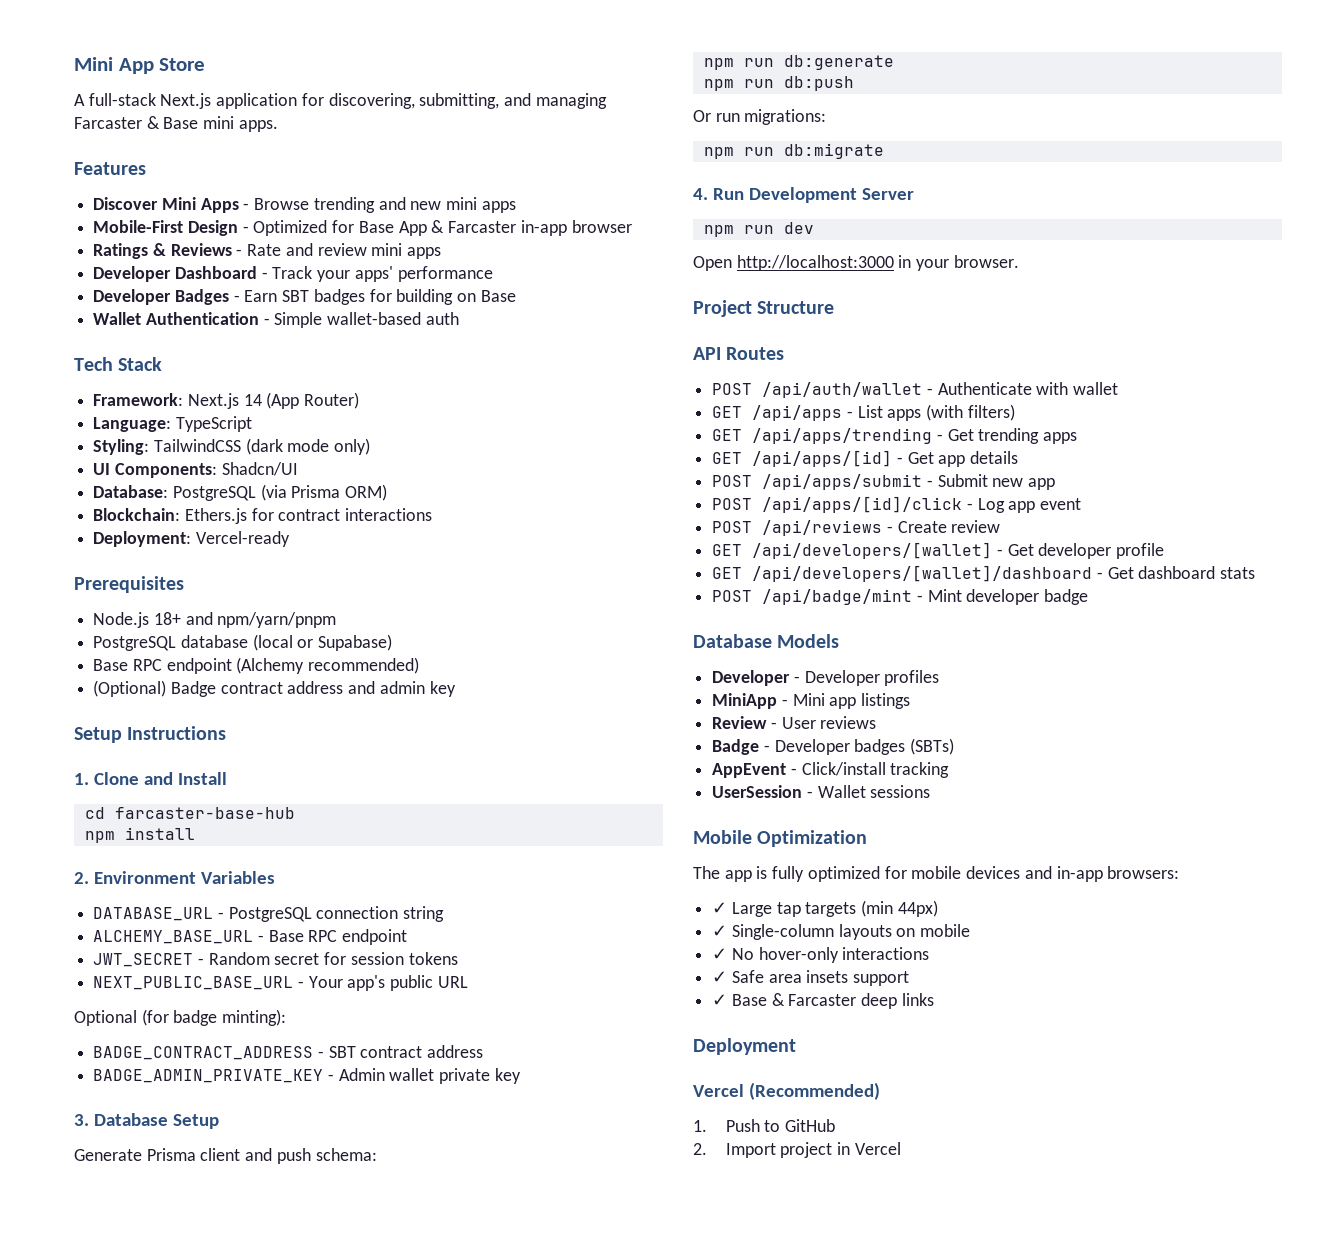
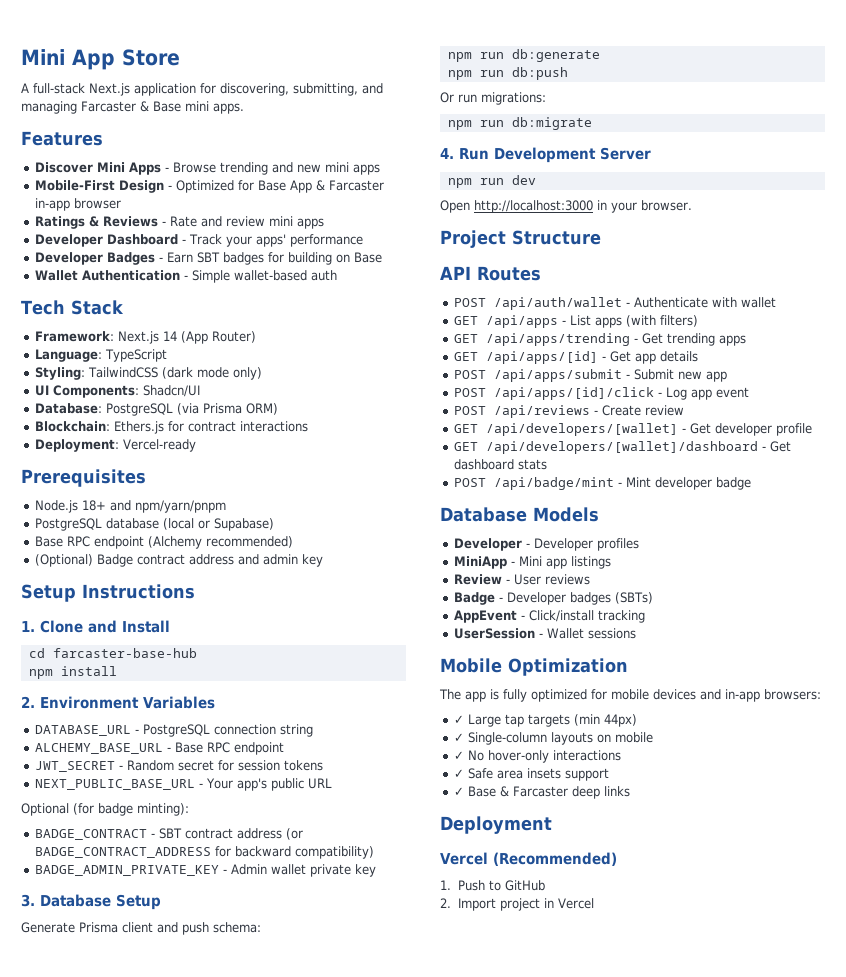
- BADGE_CONTRACT_ADDRESS - SBT contract address
+ BADGE_CONTRACT - SBT contract address (or BADGE_CONTRACT_ADDRESS for backward compatibility)

